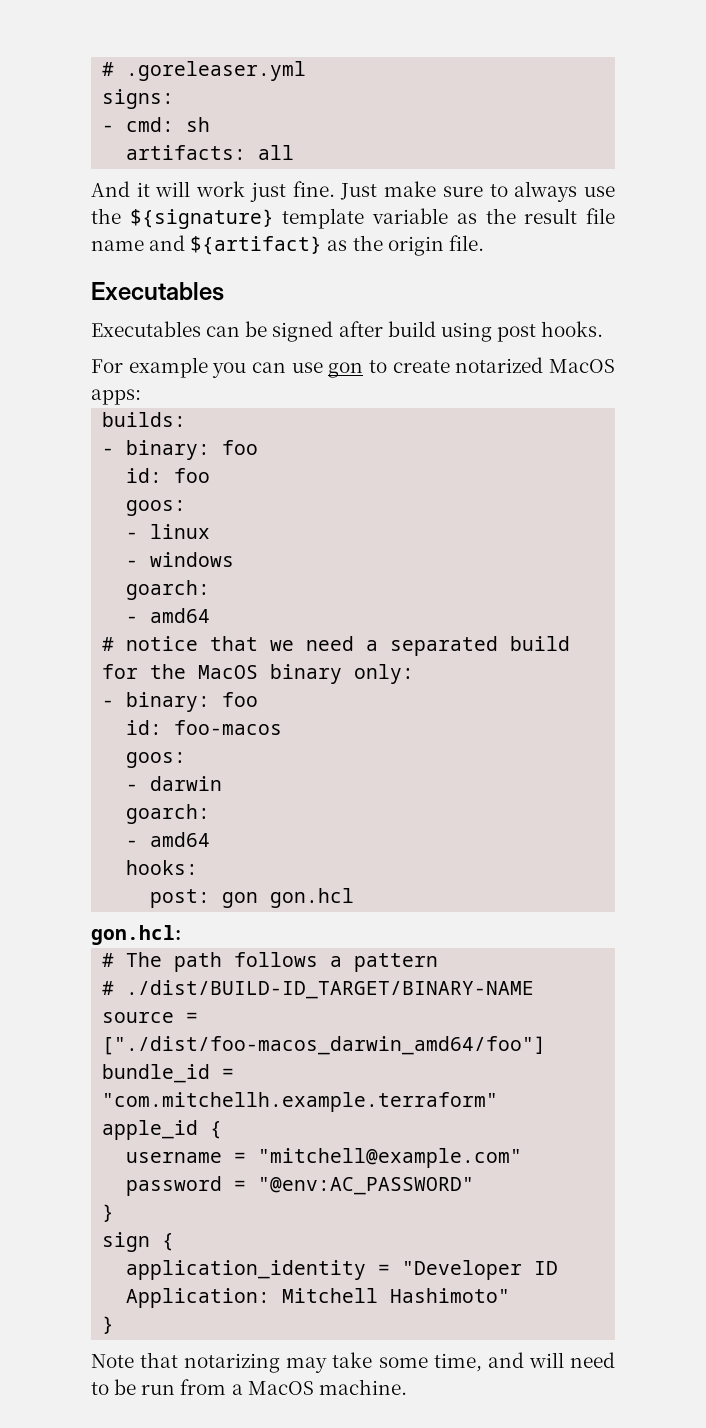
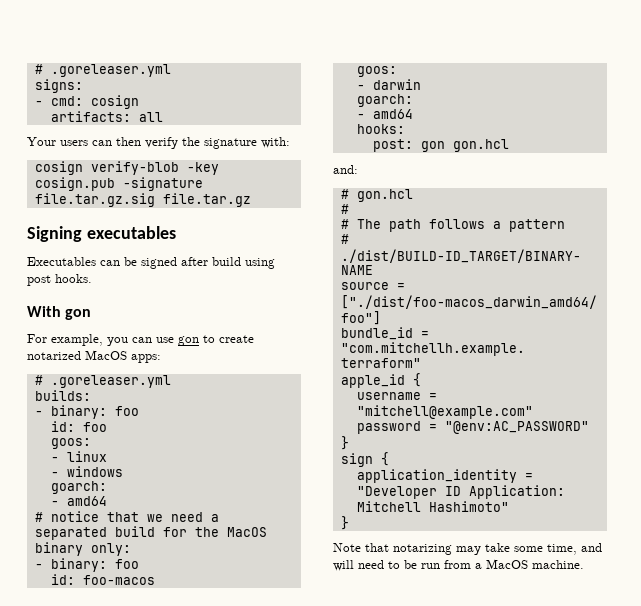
- - cmd: sh
+ - cmd: cosign
- And it will work just fine. Just make sure to always use the ${signature} template variable as the result file name and ${artifact} as the origin file.
- Executables
+ Your users can then verify the signature with:
+ cosign verify-blob -key cosign.pub -signature file.tar.gz.sig file.tar.gz
+ Signing executables
+ With gon
- For example you can use gon to create notarized MacOS apps:
+ For example, you can use gon to create notarized MacOS apps:
+ # .goreleaser.yml
- gon.hcl:
+ and:
+ # gon.hcl
+ #

